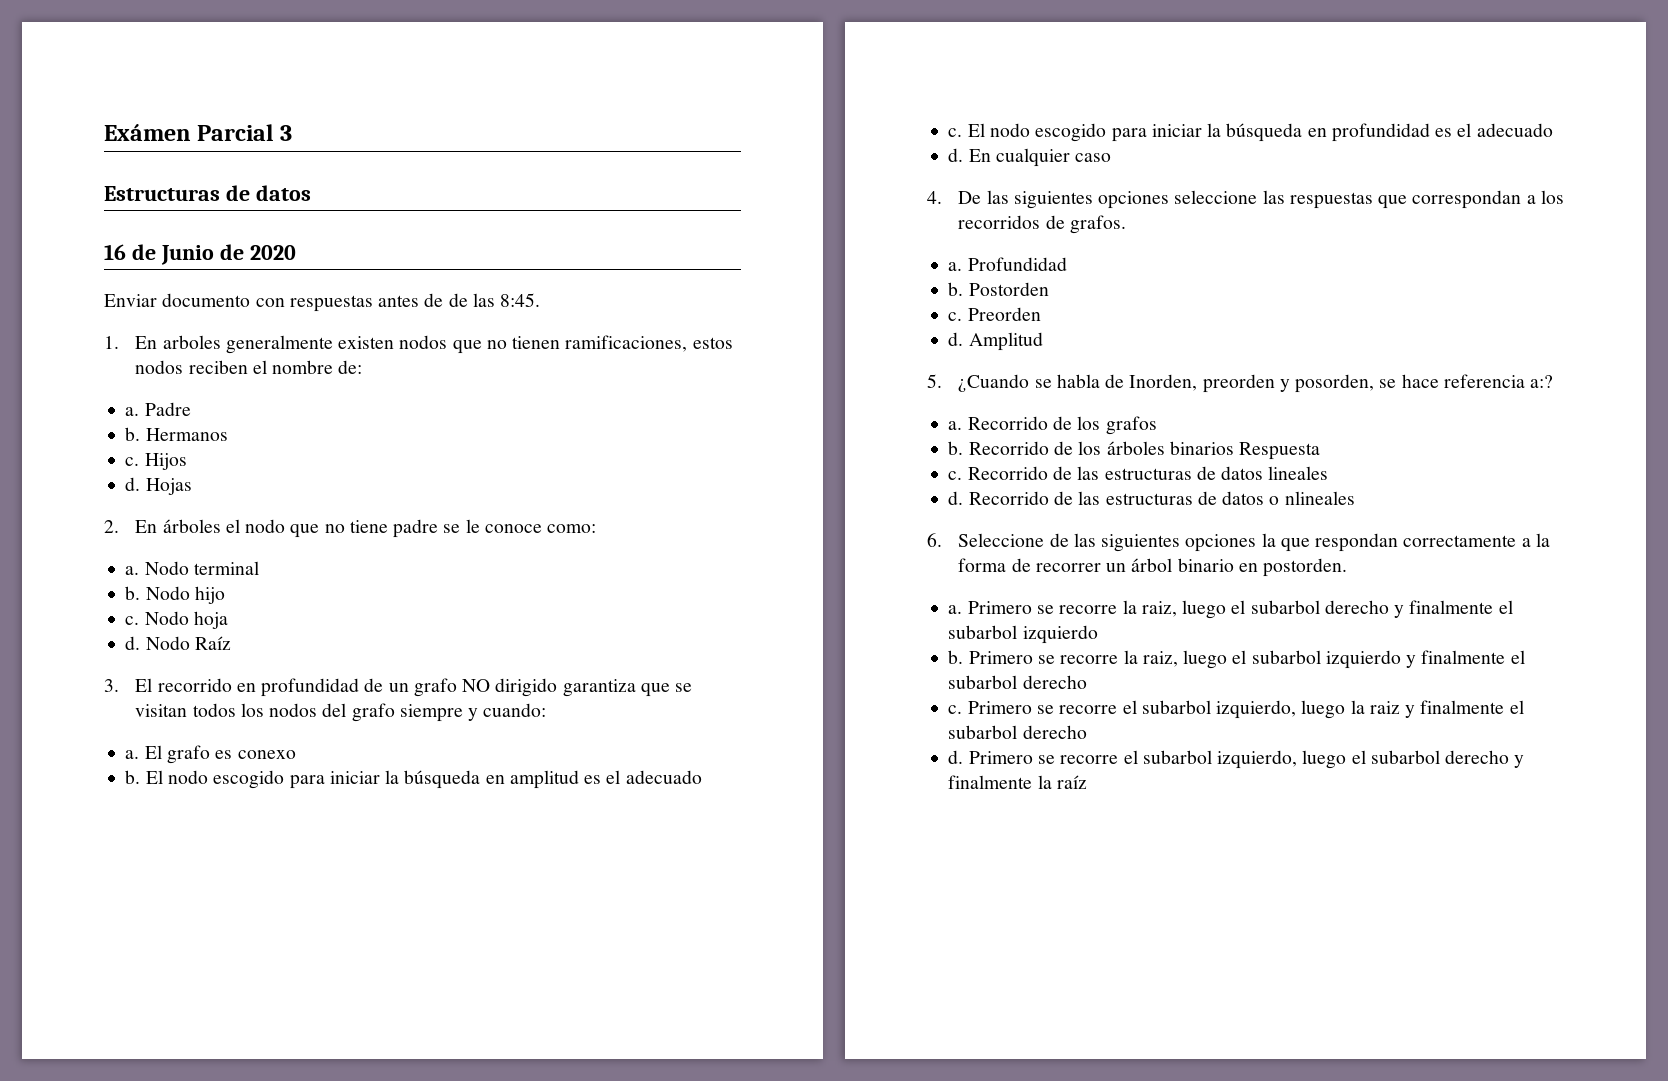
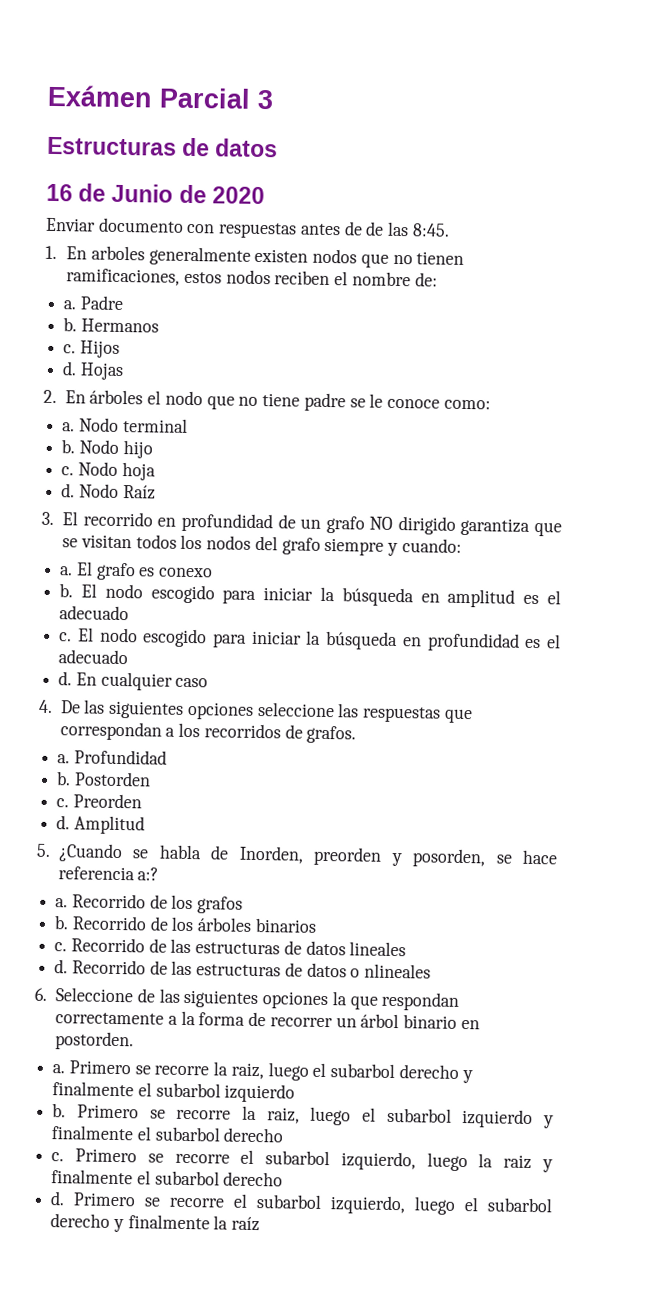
- Recorrido de los árboles binarios Respuesta
+ Recorrido de los árboles binarios

